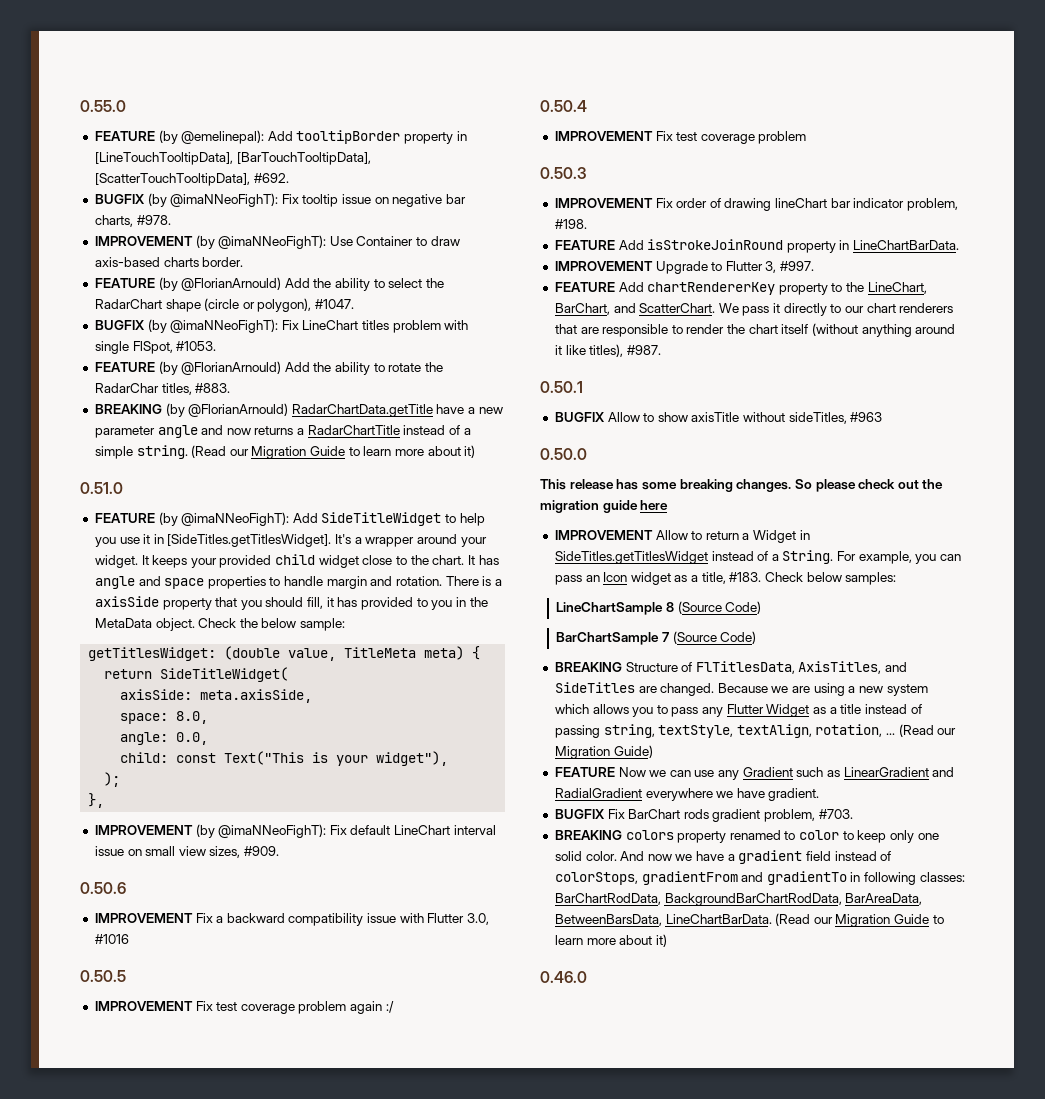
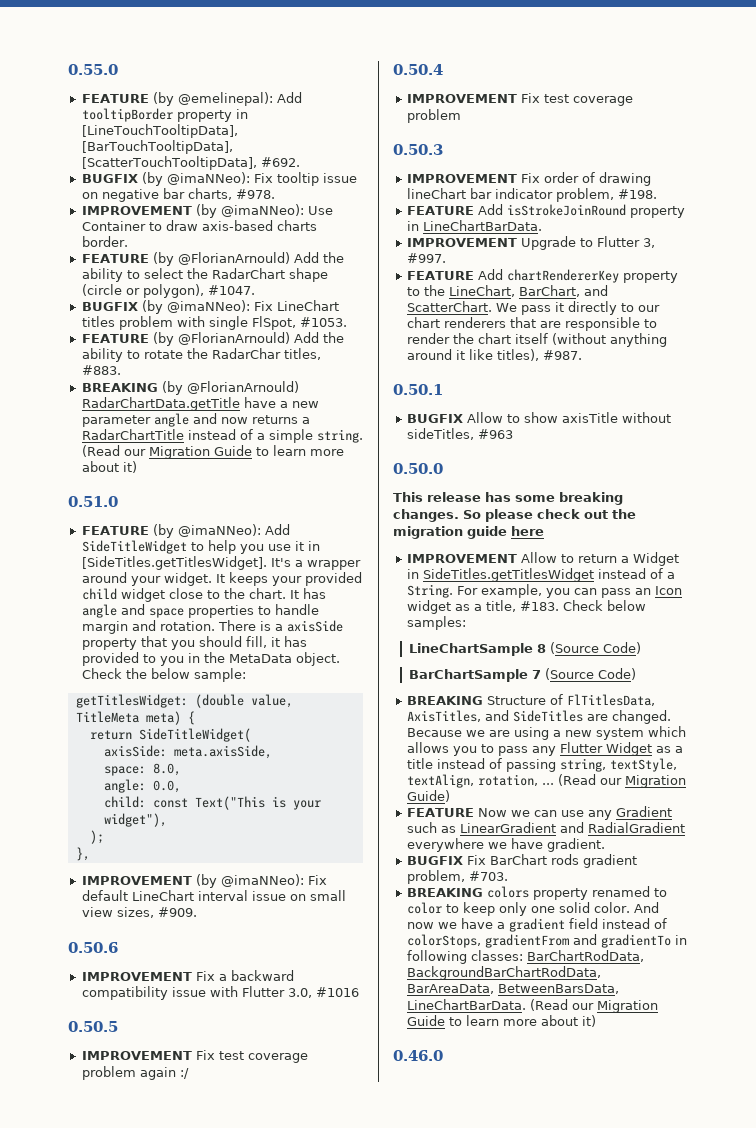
- BUGFIX (by @imaNNeoFighT): Fix tooltip issue on negative bar charts, #978.
+ BUGFIX (by @imaNNeo): Fix tooltip issue on negative bar charts, #978.
- IMPROVEMENT (by @imaNNeoFighT): Use Container to draw axis-based charts border.
+ IMPROVEMENT (by @imaNNeo): Use Container to draw axis-based charts border.
- BUGFIX (by @imaNNeoFighT): Fix LineChart titles problem with single FlSpot, #1053.
+ BUGFIX (by @imaNNeo): Fix LineChart titles problem with single FlSpot, #1053.
- FEATURE (by @imaNNeoFighT): Add SideTitleWidget to help you use it in [SideTitles.getTitlesWidget]. It's a wrapper around your widget.
+ FEATURE (by @imaNNeo): Add SideTitleWidget to help you use it in [SideTitles.getTitlesWidget]. It's a wrapper around your widget.
- IMPROVEMENT (by @imaNNeoFighT): Fix default LineChart interval issue on small view sizes, #909.
+ IMPROVEMENT (by @imaNNeo): Fix default LineChart interval issue on small view sizes, #909.

